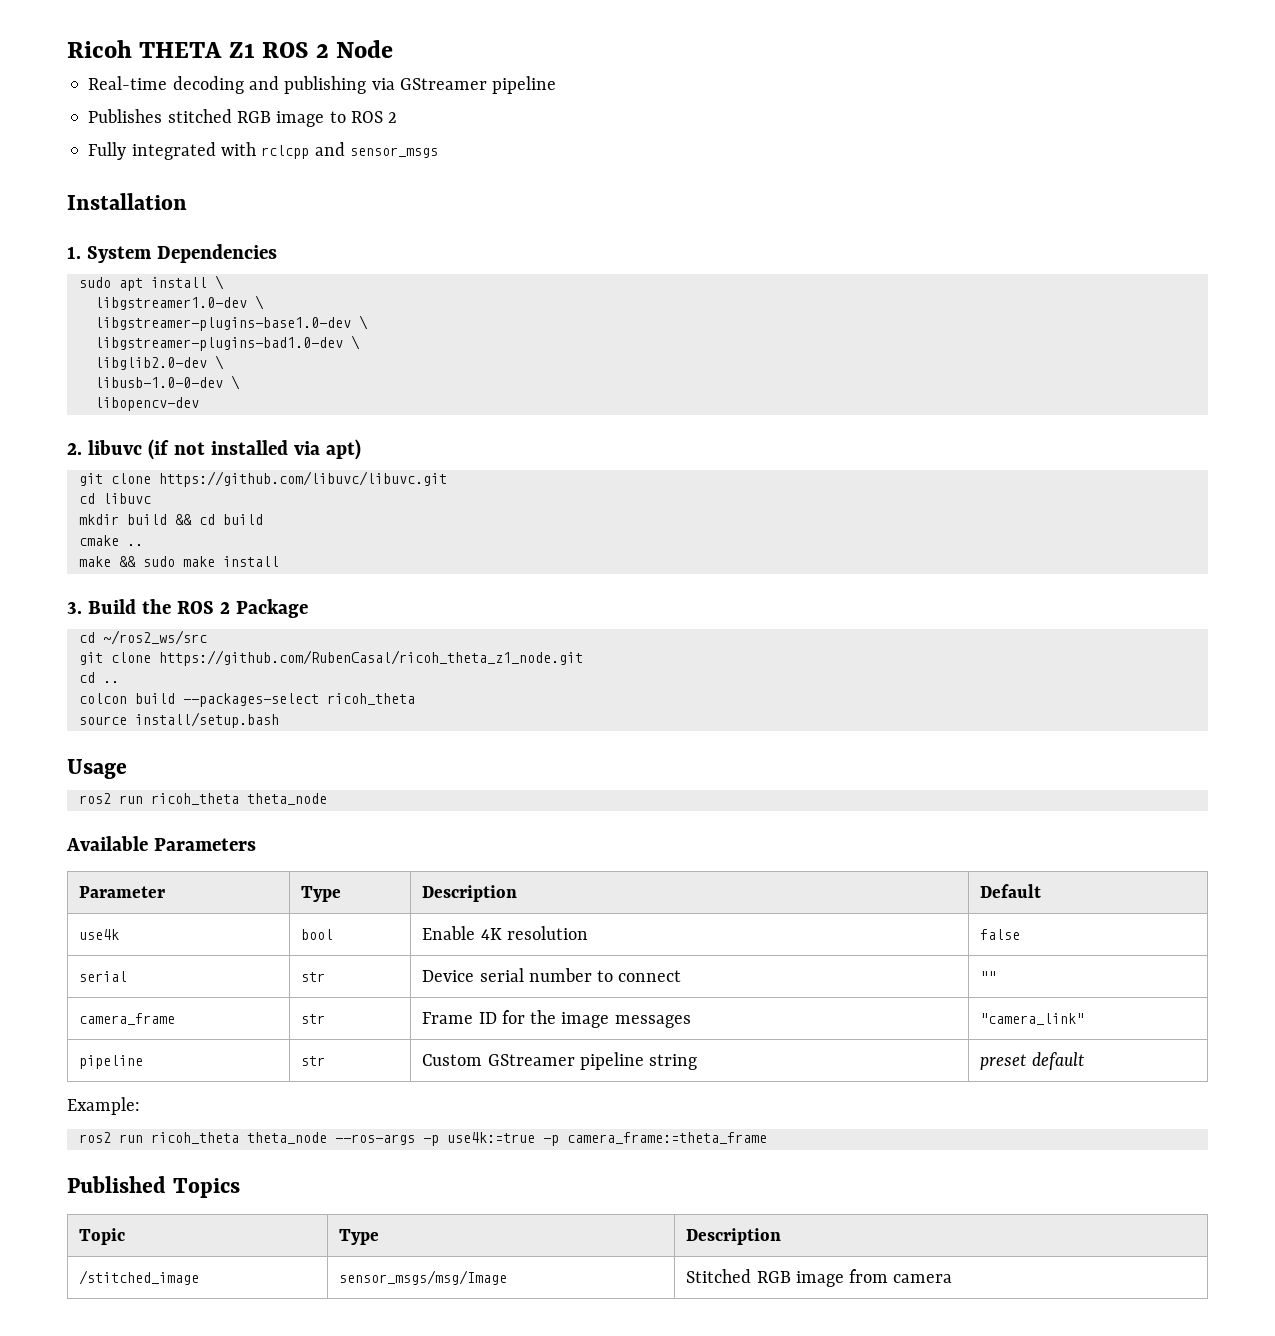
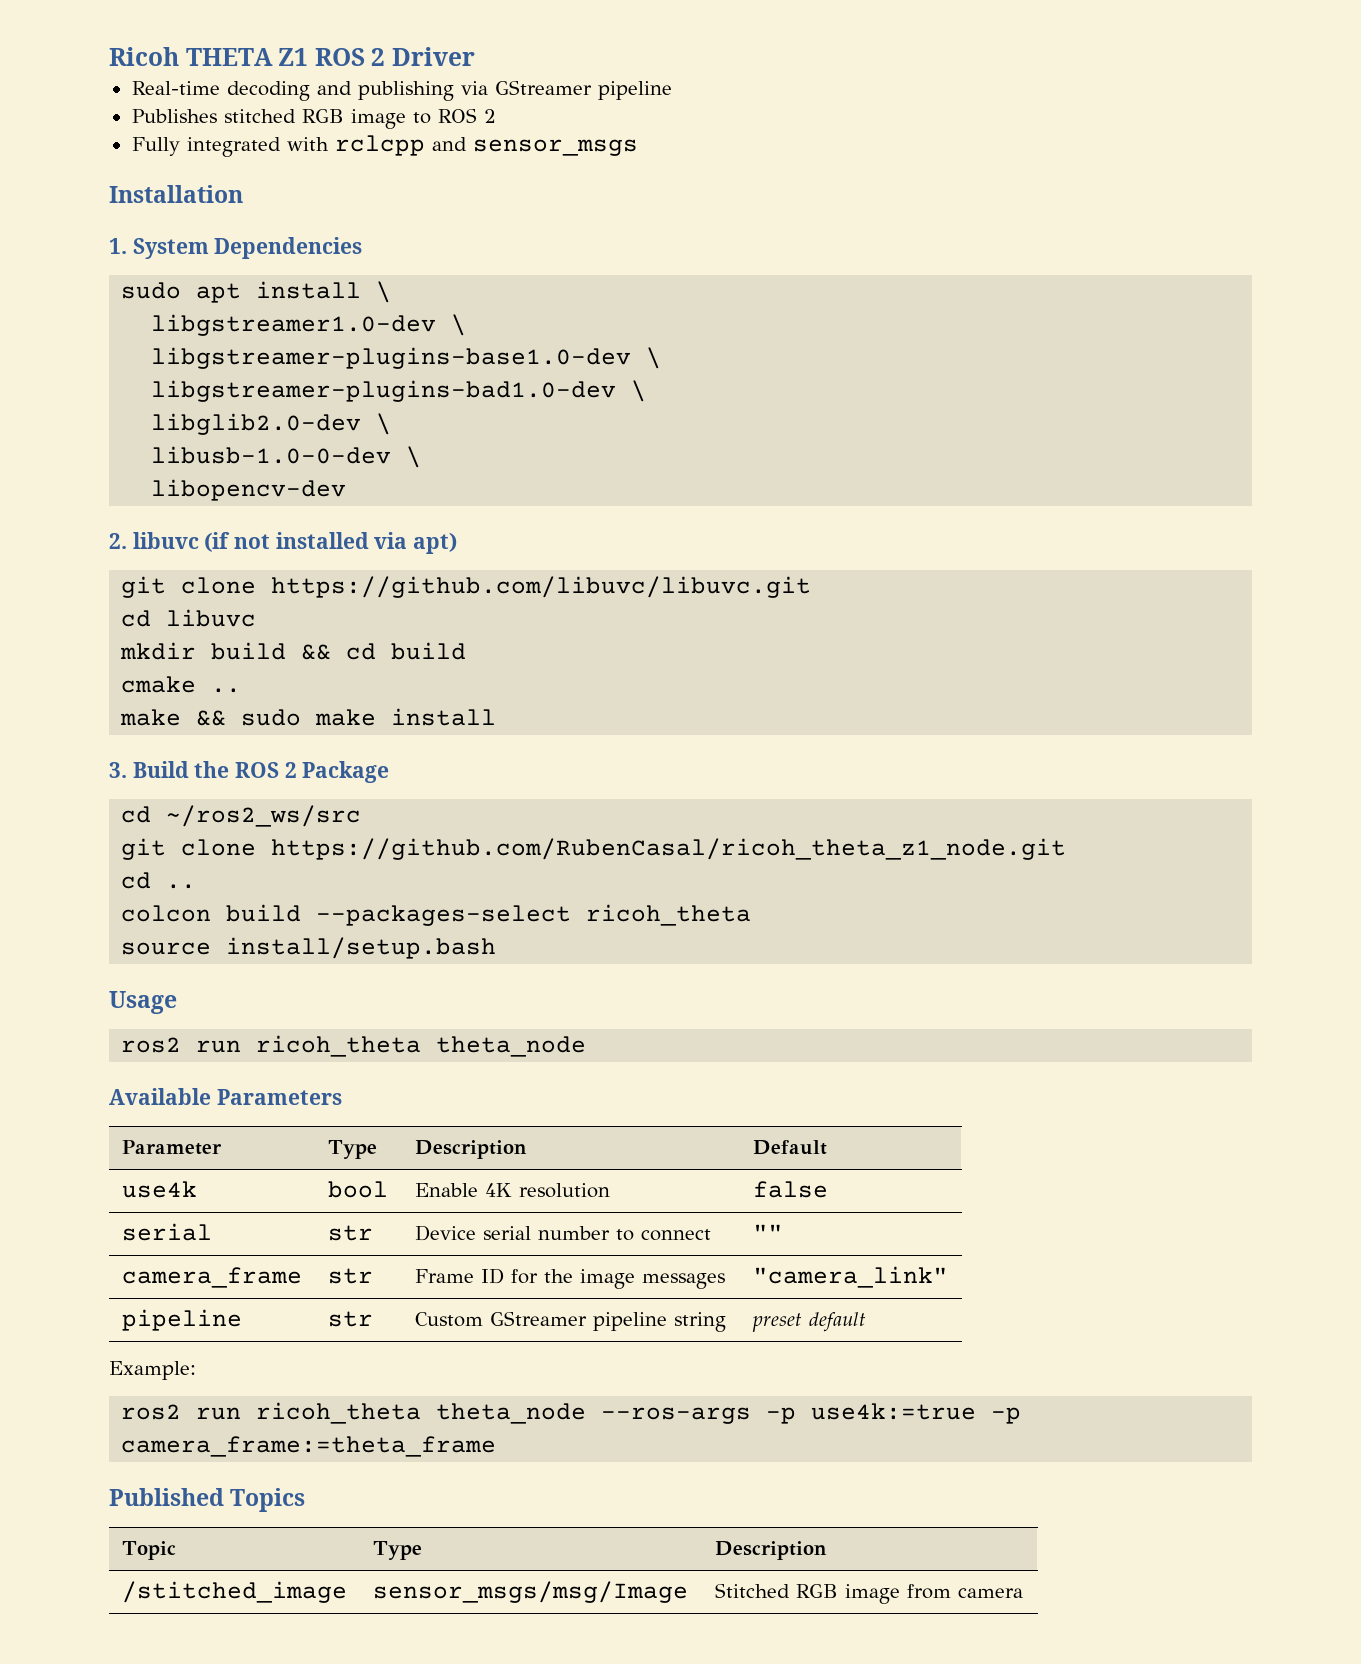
- Ricoh THETA Z1 ROS 2 Node
+ Ricoh THETA Z1 ROS 2 Driver

